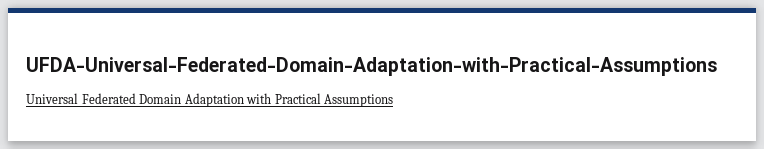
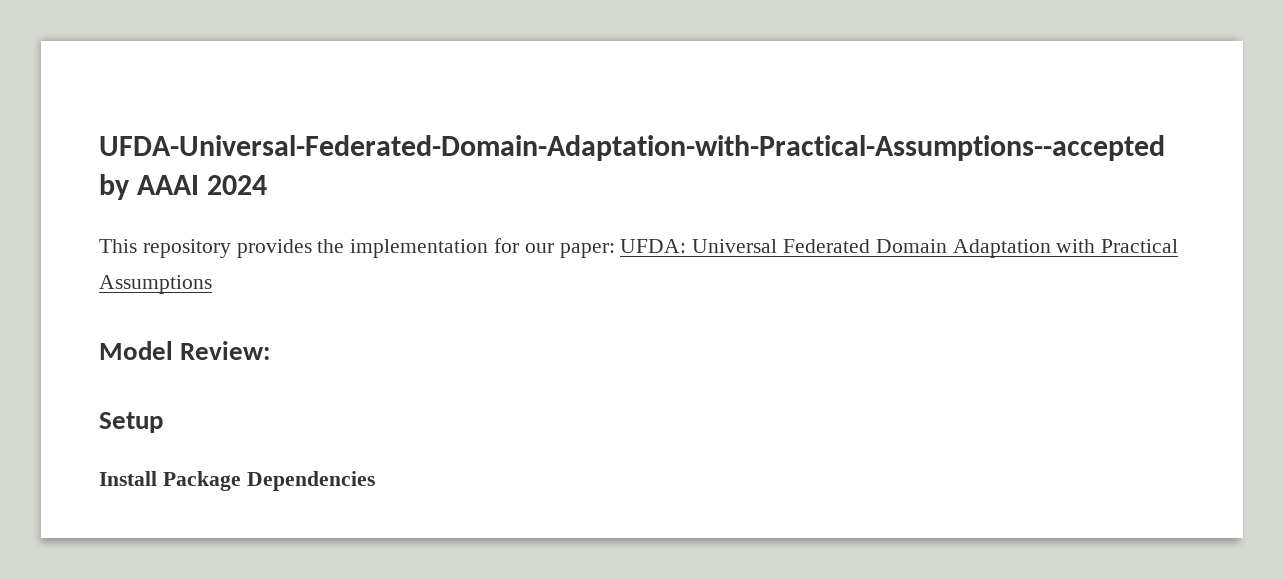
- UFDA-Universal-Federated-Domain-Adaptation-with-Practical-Assumptions
- Universal Federated Domain Adaptation with Practical Assumptions
+ UFDA-Universal-Federated-Domain-Adaptation-with-Practical-Assumptions--accepted by AAAI 2024
+ This repository provides the implementation for our paper: UFDA: Universal Federated Domain Adaptation with Practical Assumptions
+ Model Review:
+ Setup
+ Install Package Dependencies

